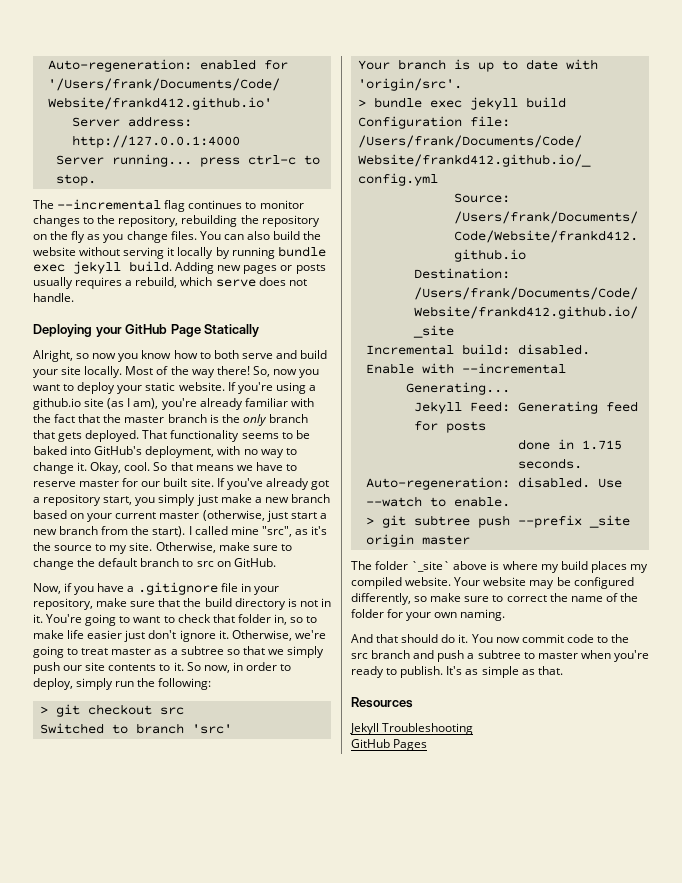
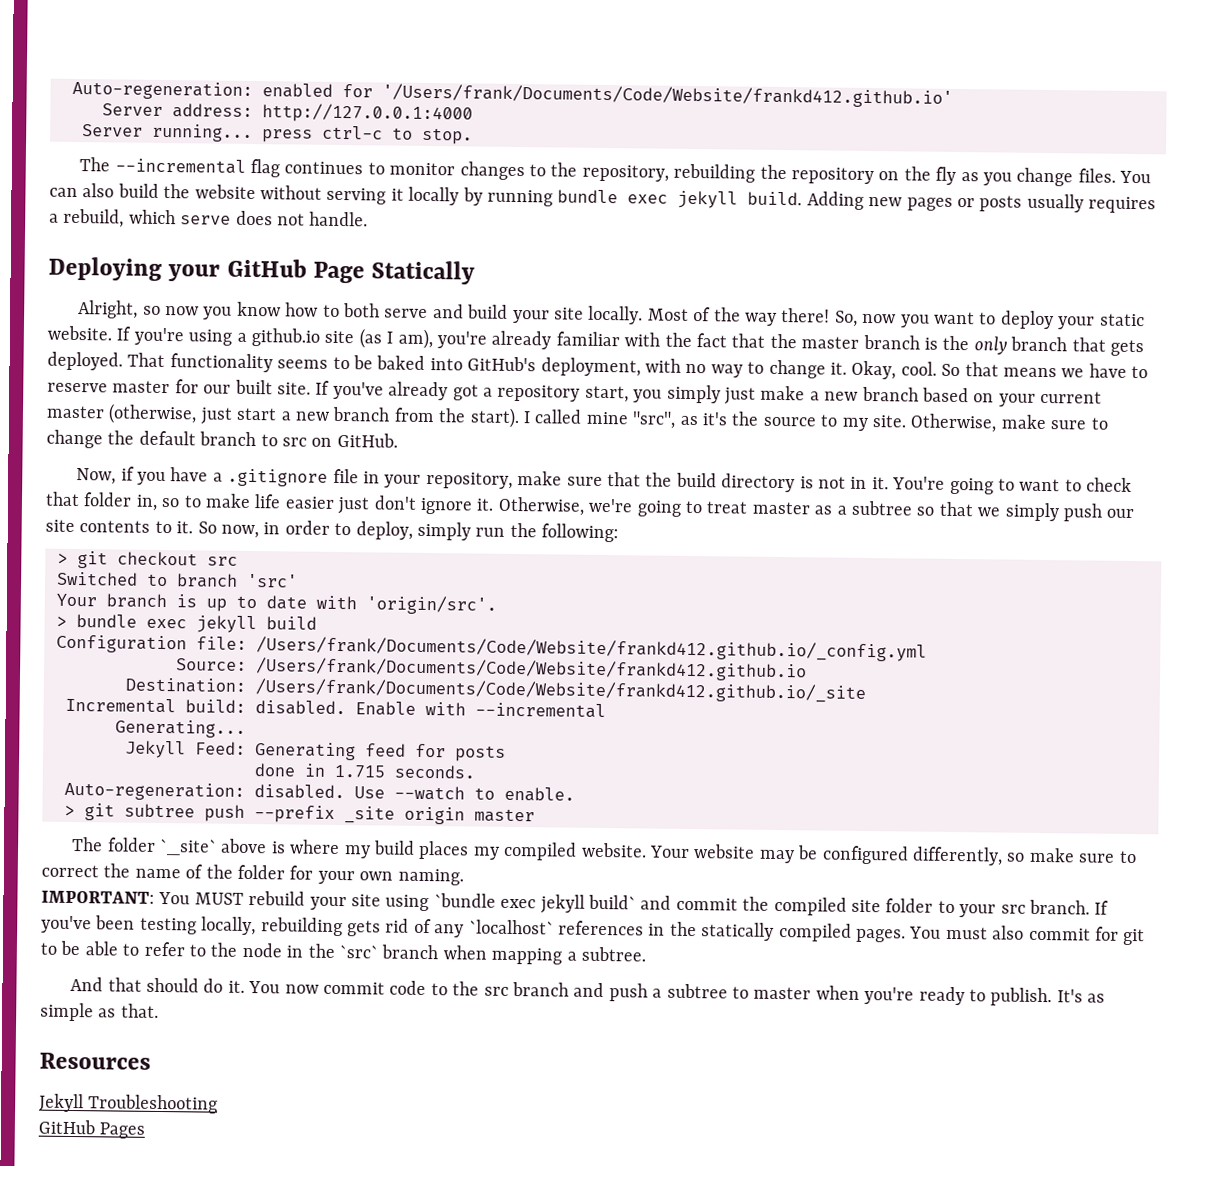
+ IMPORTANT: You MUST rebuild your site using `bundle exec jekyll build` and commit the compiled site folder to your src branch. If you've been testing locally, rebuilding gets rid of any `localhost` references in the statically compiled pages. You must also commit for git to be able to refer to the node in the `src` branch when mapping a subtree.

